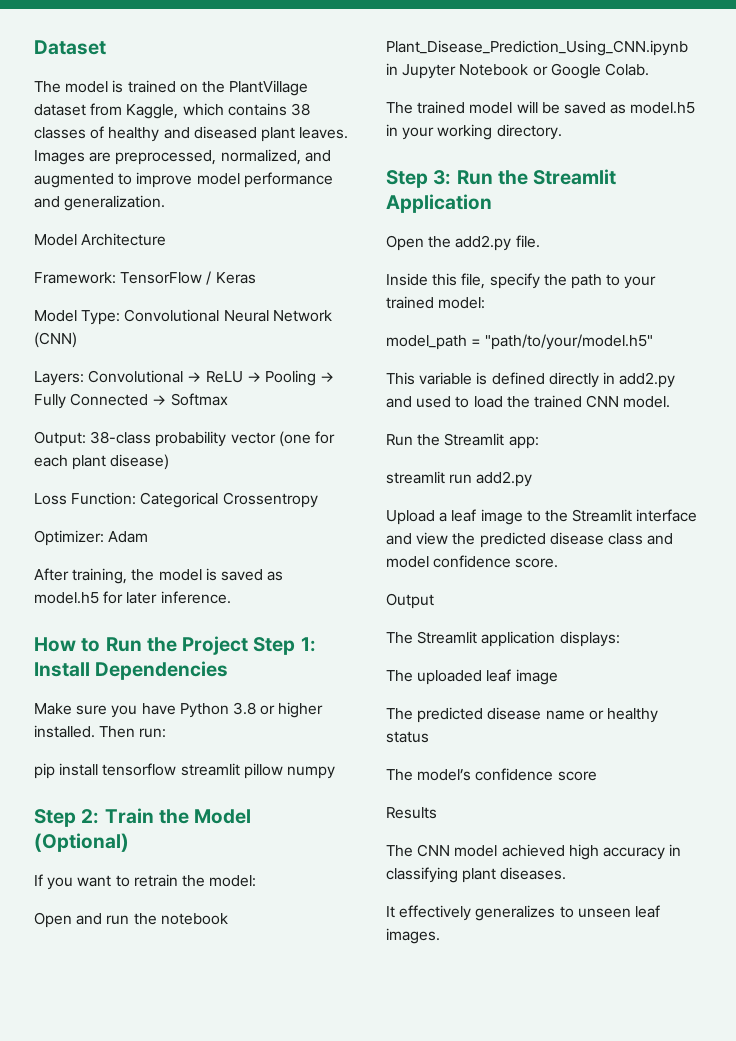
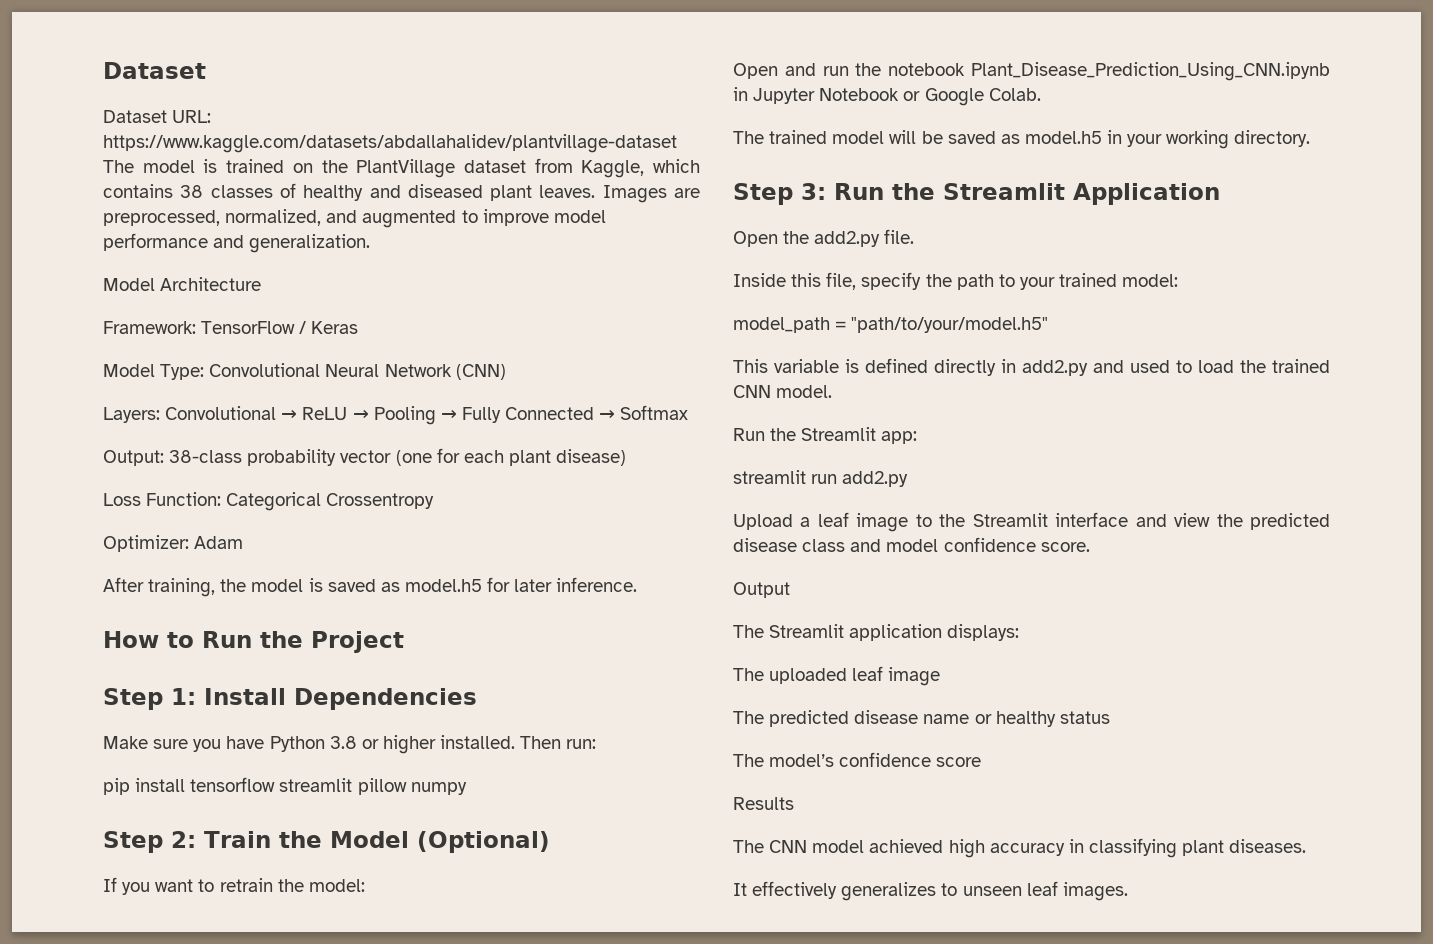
- The model is trained on the PlantVillage dataset from Kaggle, which contains 38 classes of healthy and diseased plant leaves.
+ Dataset URL: https://www.kaggle.com/datasets/abdallahalidev/plantvillage-dataset The model is trained on the PlantVillage dataset from Kaggle, which contains 38 classes of healthy and diseased plant leaves.
- How to Run the Project Step 1: Install Dependencies
+ How to Run the Project
+ Step 1: Install Dependencies

